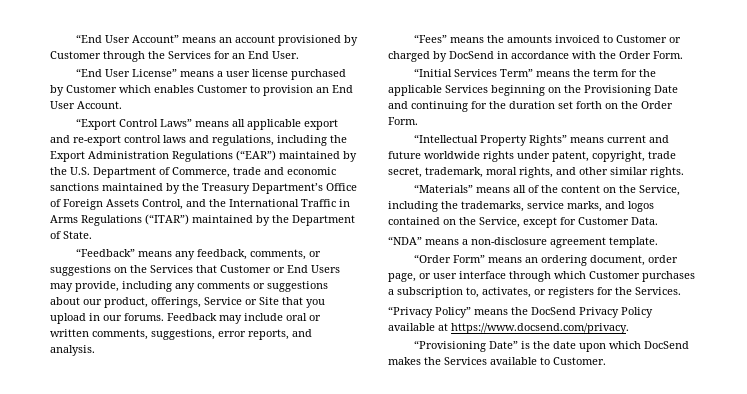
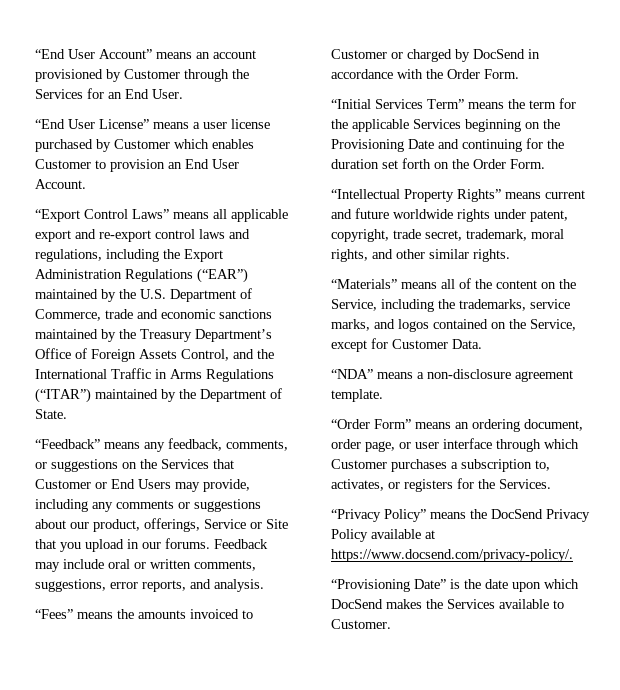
- “Privacy Policy” means the DocSend Privacy Policy available at https://www.docsend.com/privacy.
+ “Privacy Policy” means the DocSend Privacy Policy available at https://www.docsend.com/privacy-policy/.

